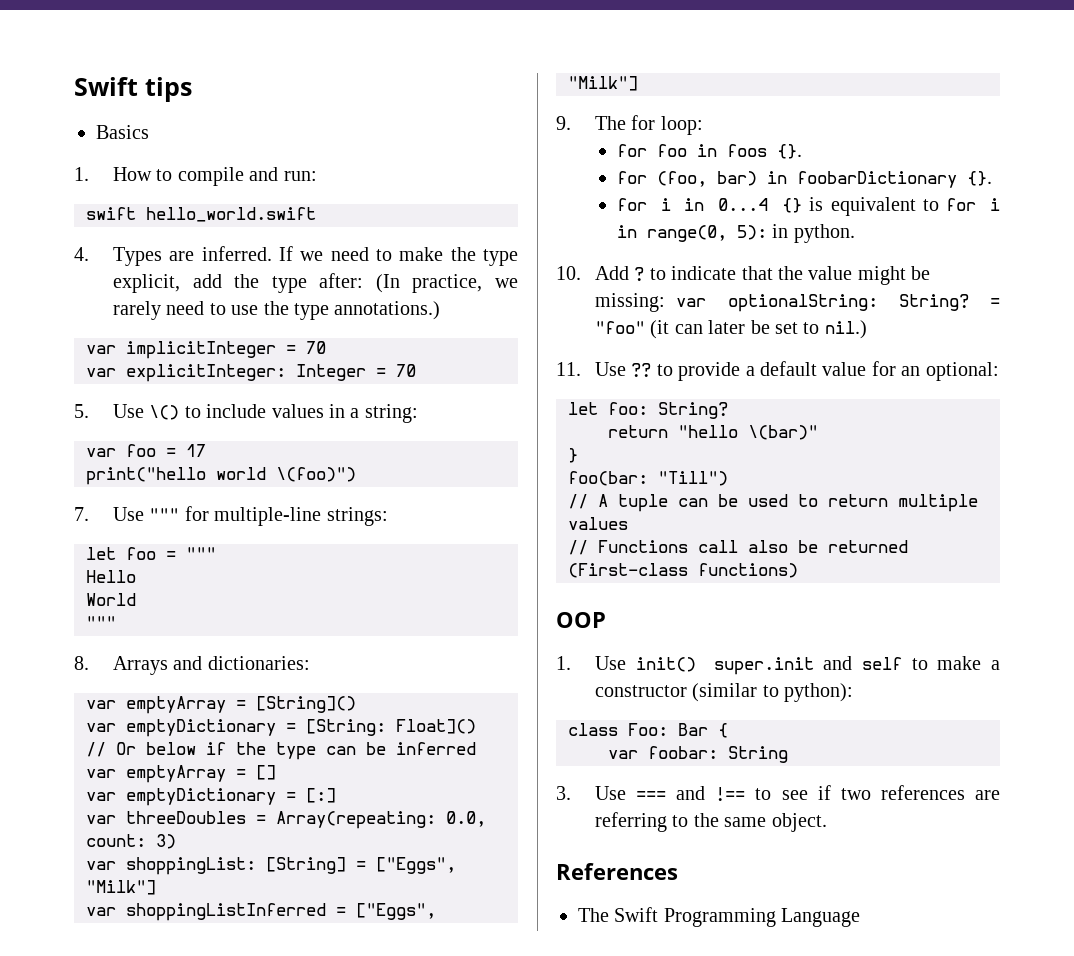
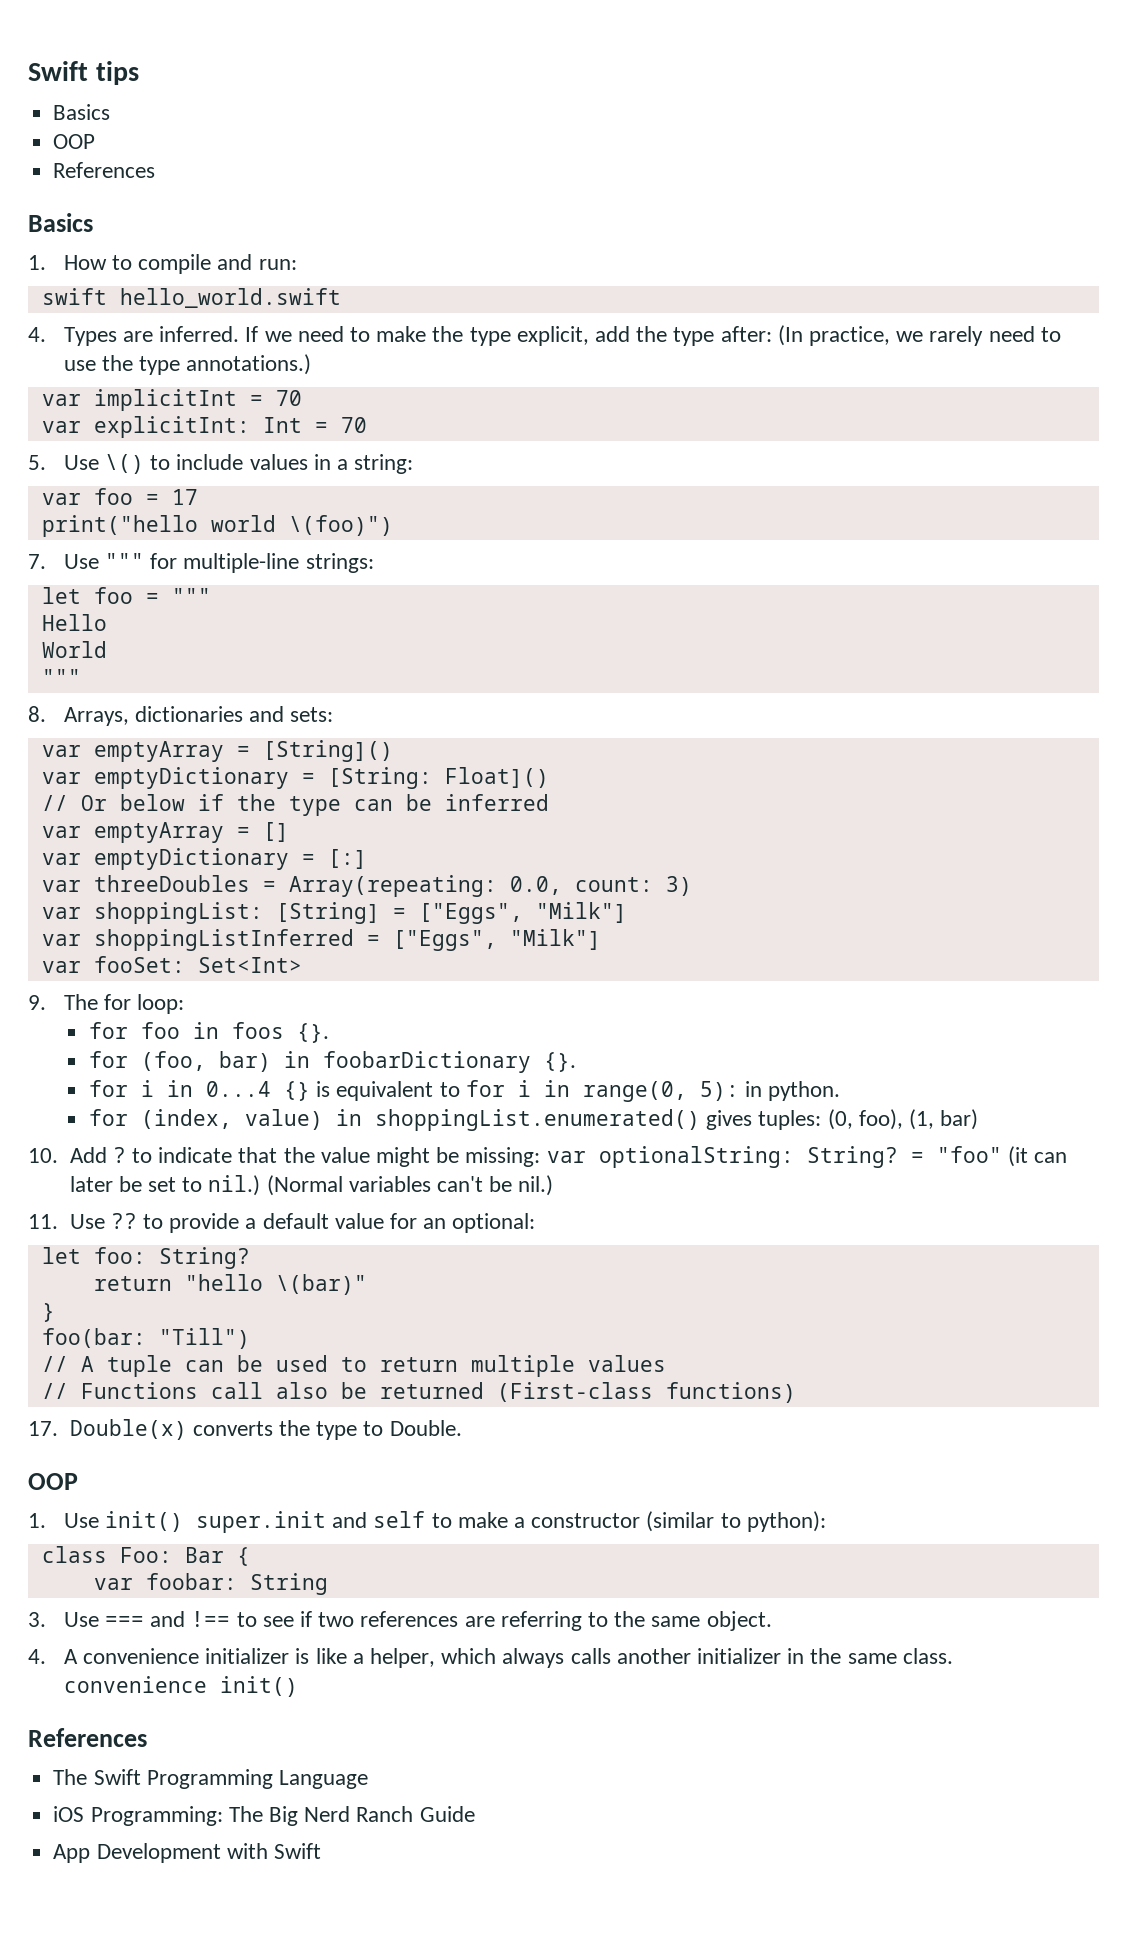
  Swift tips
+ Basics
+ OOP
+ References
- var implicitInteger = 70
+ var implicitInt = 70
- var explicitInteger: Integer = 70
+ var explicitInt: Int = 70
- 8. Arrays and dictionaries:
+ 8. Arrays, dictionaries and sets:
+ var fooSet: Set<Int>
+ for (index, value) in shoppingList.enumerated() gives tuples: (0, foo), (1, bar)
+ (Normal variables can't be nil.)
+ 17. Double(x) converts the type to Double.
+ 4. A convenience initializer is like a helper, which always calls another initializer in the same class. convenience init()
+ iOS Programming: The Big Nerd Ranch Guide
+ App Development with Swift

